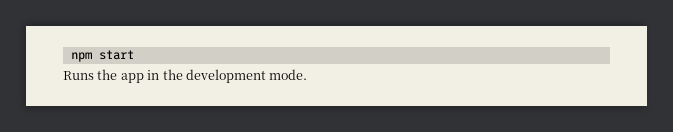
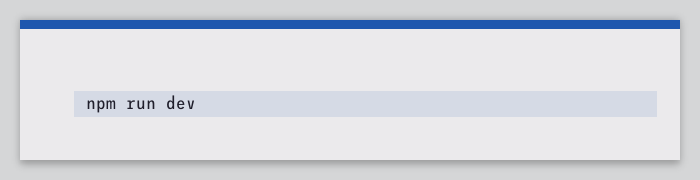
- npm start
- Runs the app in the development mode.
+ npm run dev

